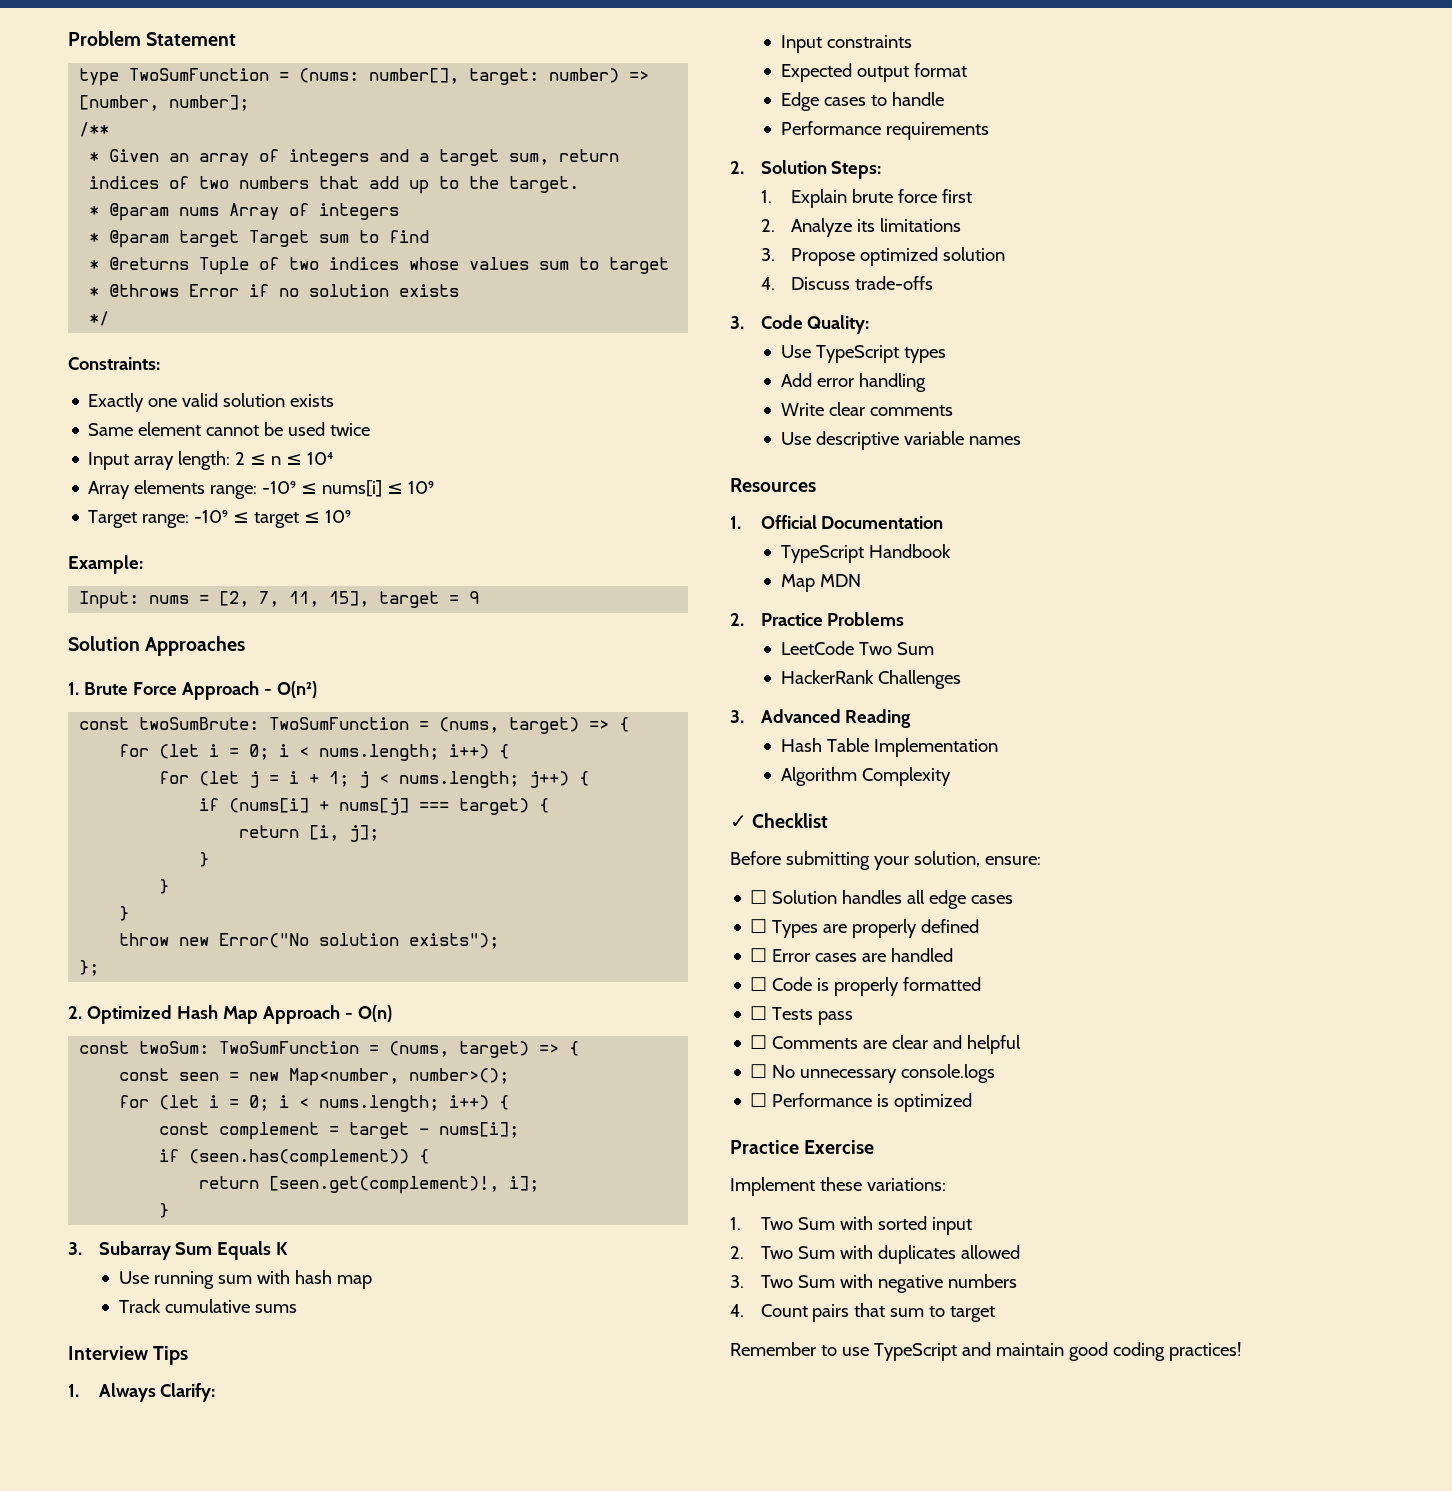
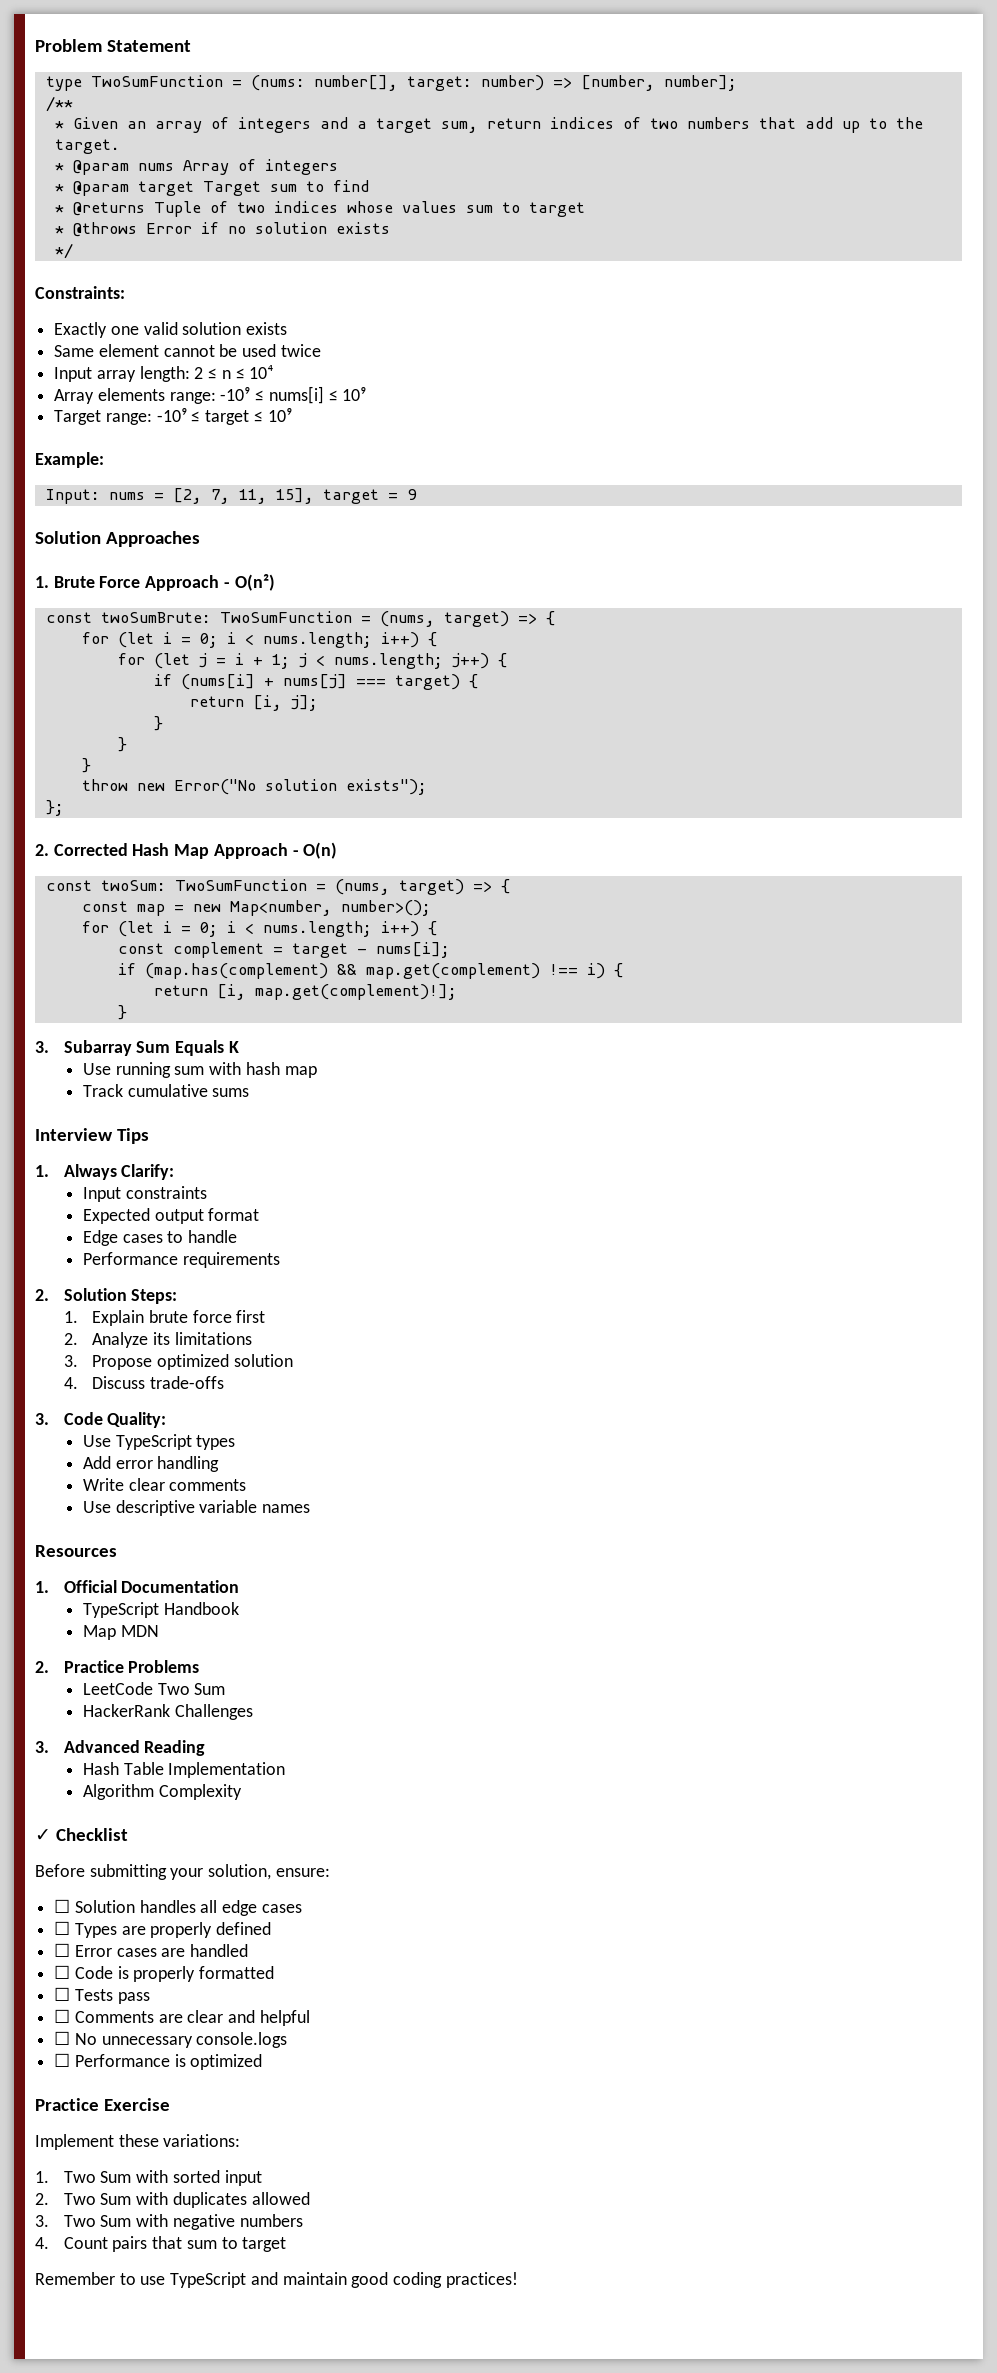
- 2. Optimized Hash Map Approach - O(n)
+ 2. Corrected Hash Map Approach - O(n)
- const seen = new Map<number, number>();
+ const map = new Map<number, number>();
- if (seen.has(complement)) {
- return [seen.get(complement)!, i];
+ if (map.has(complement) && map.get(complement) !== i) {
+ return [i, map.get(complement)!];

